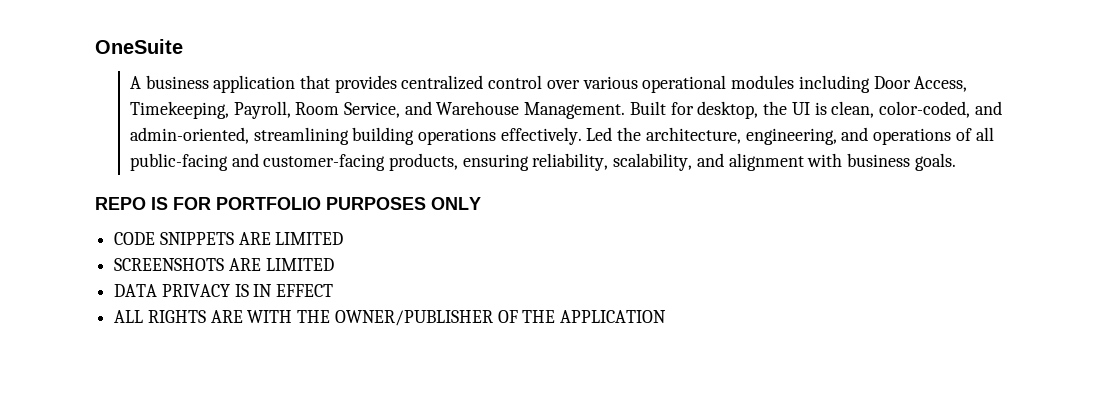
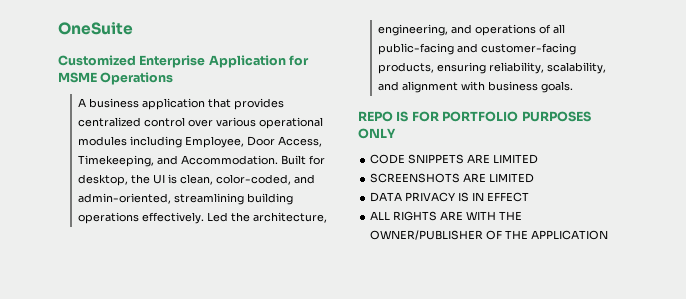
+ Customized Enterprise Application for MSME Operations
- A business application that provides centralized control over various operational modules including Door Access, Timekeeping, Payroll, Room Service, and Warehouse Management.
+ A business application that provides centralized control over various operational modules including Employee, Door Access, Timekeeping, and Accommodation.

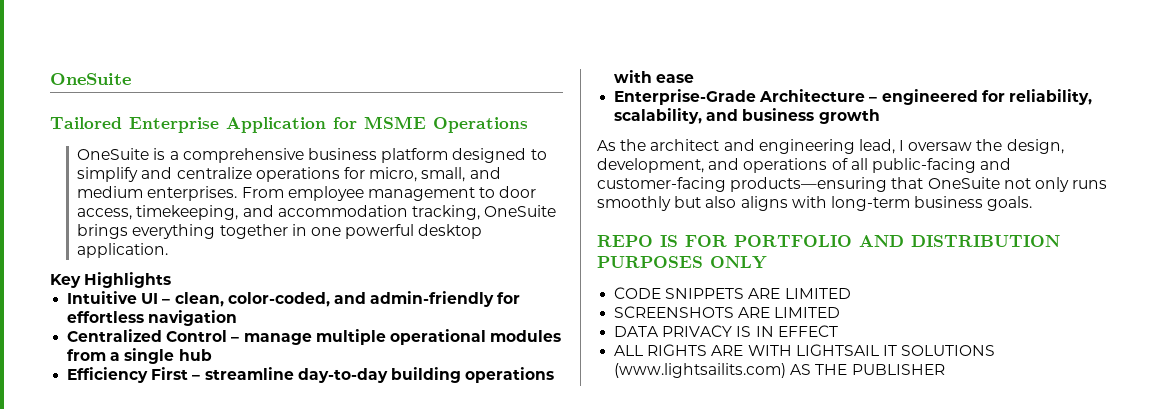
- Customized Enterprise Application for MSME Operations
+ Tailored Enterprise Application for MSME Operations
- A business application that provides centralized control over various operational modules including Employee, Door Access, Timekeeping, and Accommodation. Built for desktop, the UI is clean, color-coded, and admin-oriented, streamlining building operations effectively. Led the architecture, engineering, and operations of all public-facing and customer-facing products, ensuring reliability, scalability, and alignment with business goals.
+ OneSuite is a comprehensive business platform designed to simplify and centralize operations for micro, small, and medium enterprises. From employee management to door access, timekeeping, and accommodation tracking, OneSuite brings everything together in one powerful desktop application.
+ Key Highlights
+ Intuitive UI – clean, color-coded, and admin-friendly for effortless navigation
+ Centralized Control – manage multiple operational modules from a single hub
+ Efficiency First – streamline day-to-day building operations with ease
+ Enterprise-Grade Architecture – engineered for reliability, scalability, and business growth
+ As the architect and engineering lead, I oversaw the design, development, and operations of all public-facing and customer-facing products—ensuring that OneSuite not only runs smoothly but also aligns with long-term business goals.
- REPO IS FOR PORTFOLIO PURPOSES ONLY
+ REPO IS FOR PORTFOLIO AND DISTRIBUTION PURPOSES ONLY
- ALL RIGHTS ARE WITH THE OWNER/PUBLISHER OF THE APPLICATION
+ ALL RIGHTS ARE WITH LIGHTSAIL IT SOLUTIONS (www.lightsailits.com) AS THE PUBLISHER

